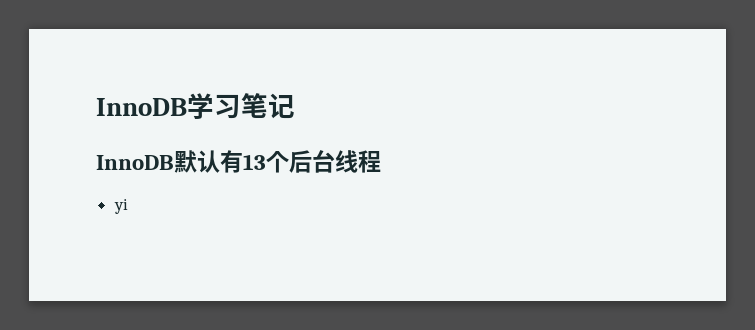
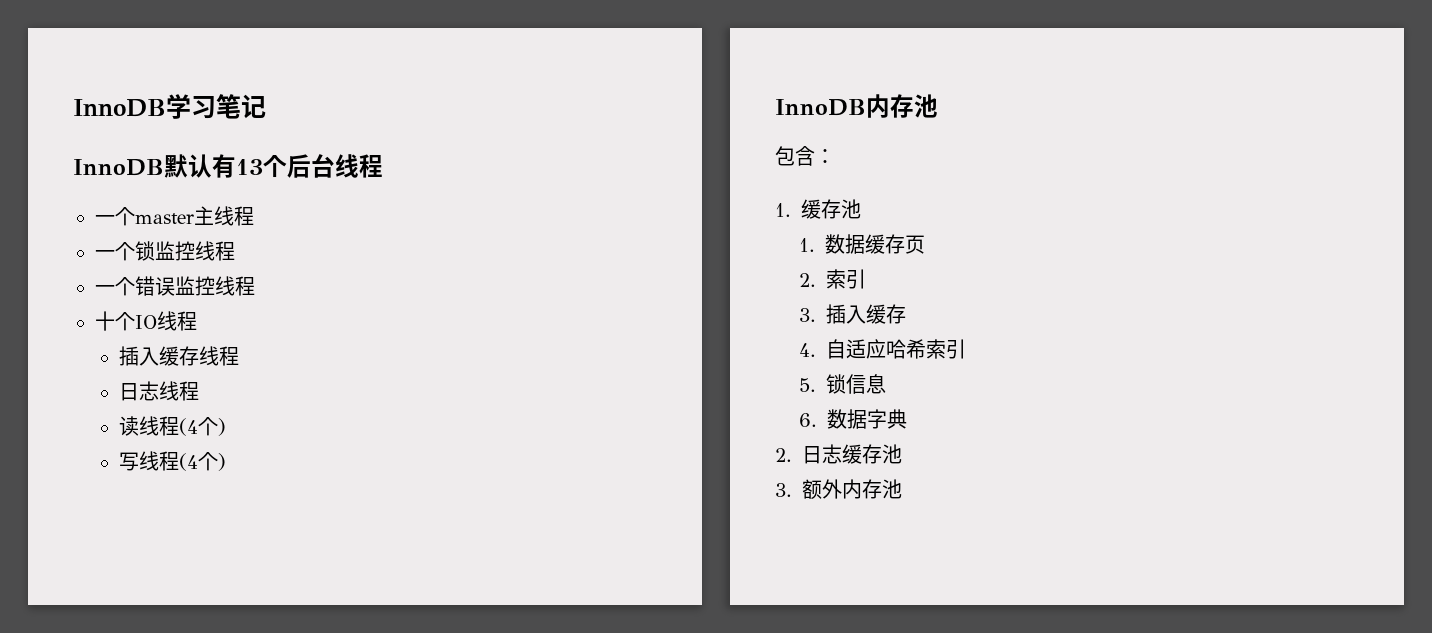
- yi
+ 一个master主线程
+ 一个锁监控线程
+ 一个错误监控线程
+ 十个IO线程
+ 插入缓存线程
+ 日志线程
+ 读线程(4个)
+ 写线程(4个)
+ InnoDB内存池
+ 包含：
+ 1.缓存池
+ 1.数据缓存页
+ 2.索引
+ 3.插入缓存
+ 4.自适应哈希索引
+ 5.锁信息
+ 6.数据字典
+ 2.日志缓存池
+ 3.额外内存池

